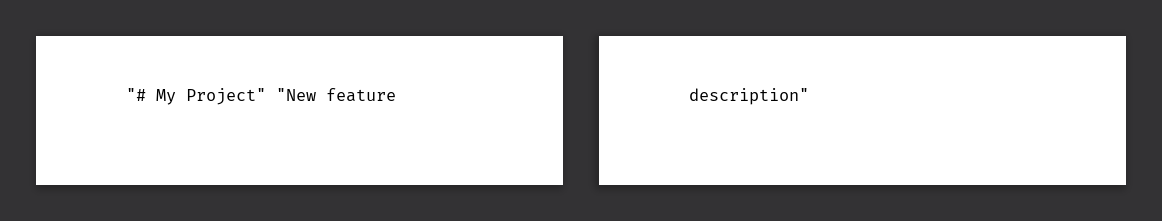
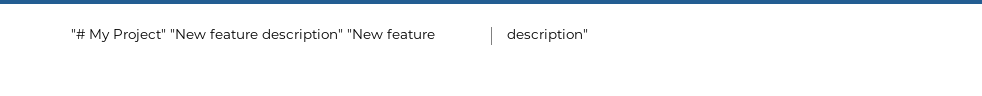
- "# My Project" "New feature description"
+ "# My Project" "New feature description" "New feature description"

